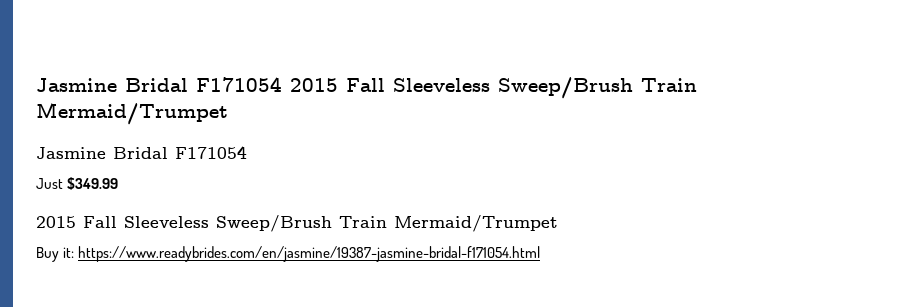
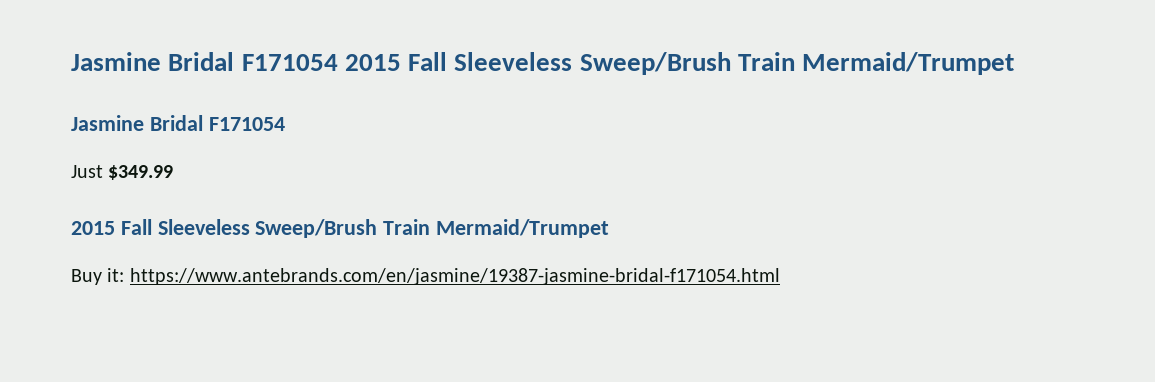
- Buy it: https://www.readybrides.com/en/jasmine/19387-jasmine-bridal-f171054.html
+ Buy it: https://www.antebrands.com/en/jasmine/19387-jasmine-bridal-f171054.html

